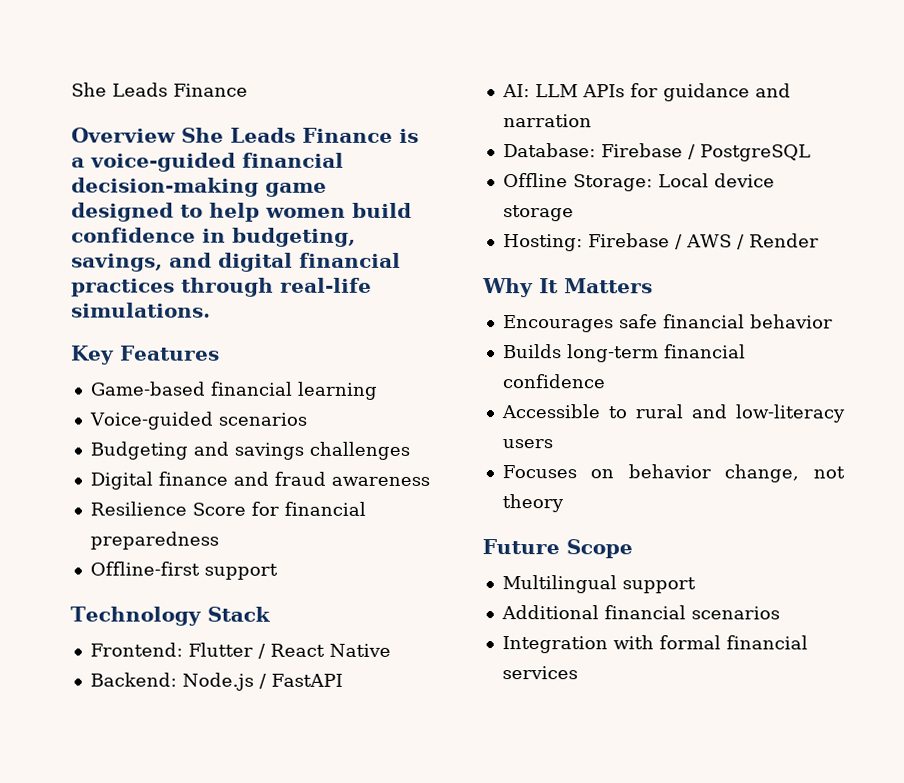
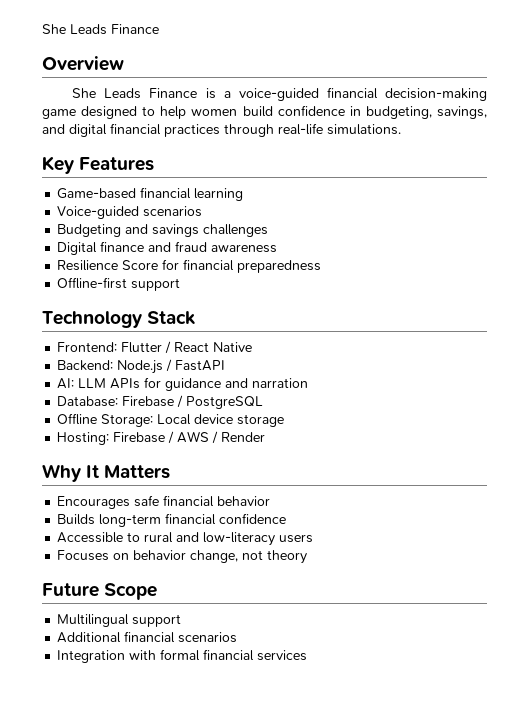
- Overview She Leads Finance is a voice-guided financial decision-making game designed to help women build confidence in budgeting, savings, and digital financial practices through real-life simulations.
+ Overview
+ She Leads Finance is a voice-guided financial decision-making game designed to help women build confidence in budgeting, savings, and digital financial practices through real-life simulations.

